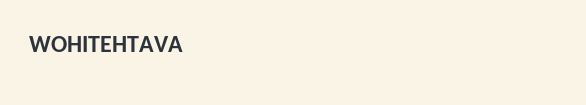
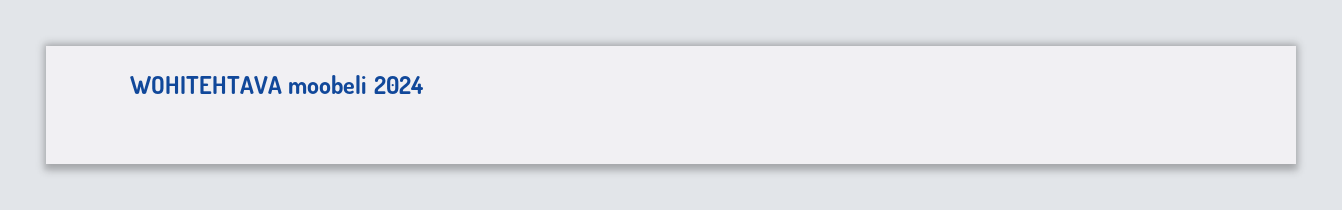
- WOHITEHTAVA
+ WOHITEHTAVA moobeli 2024

